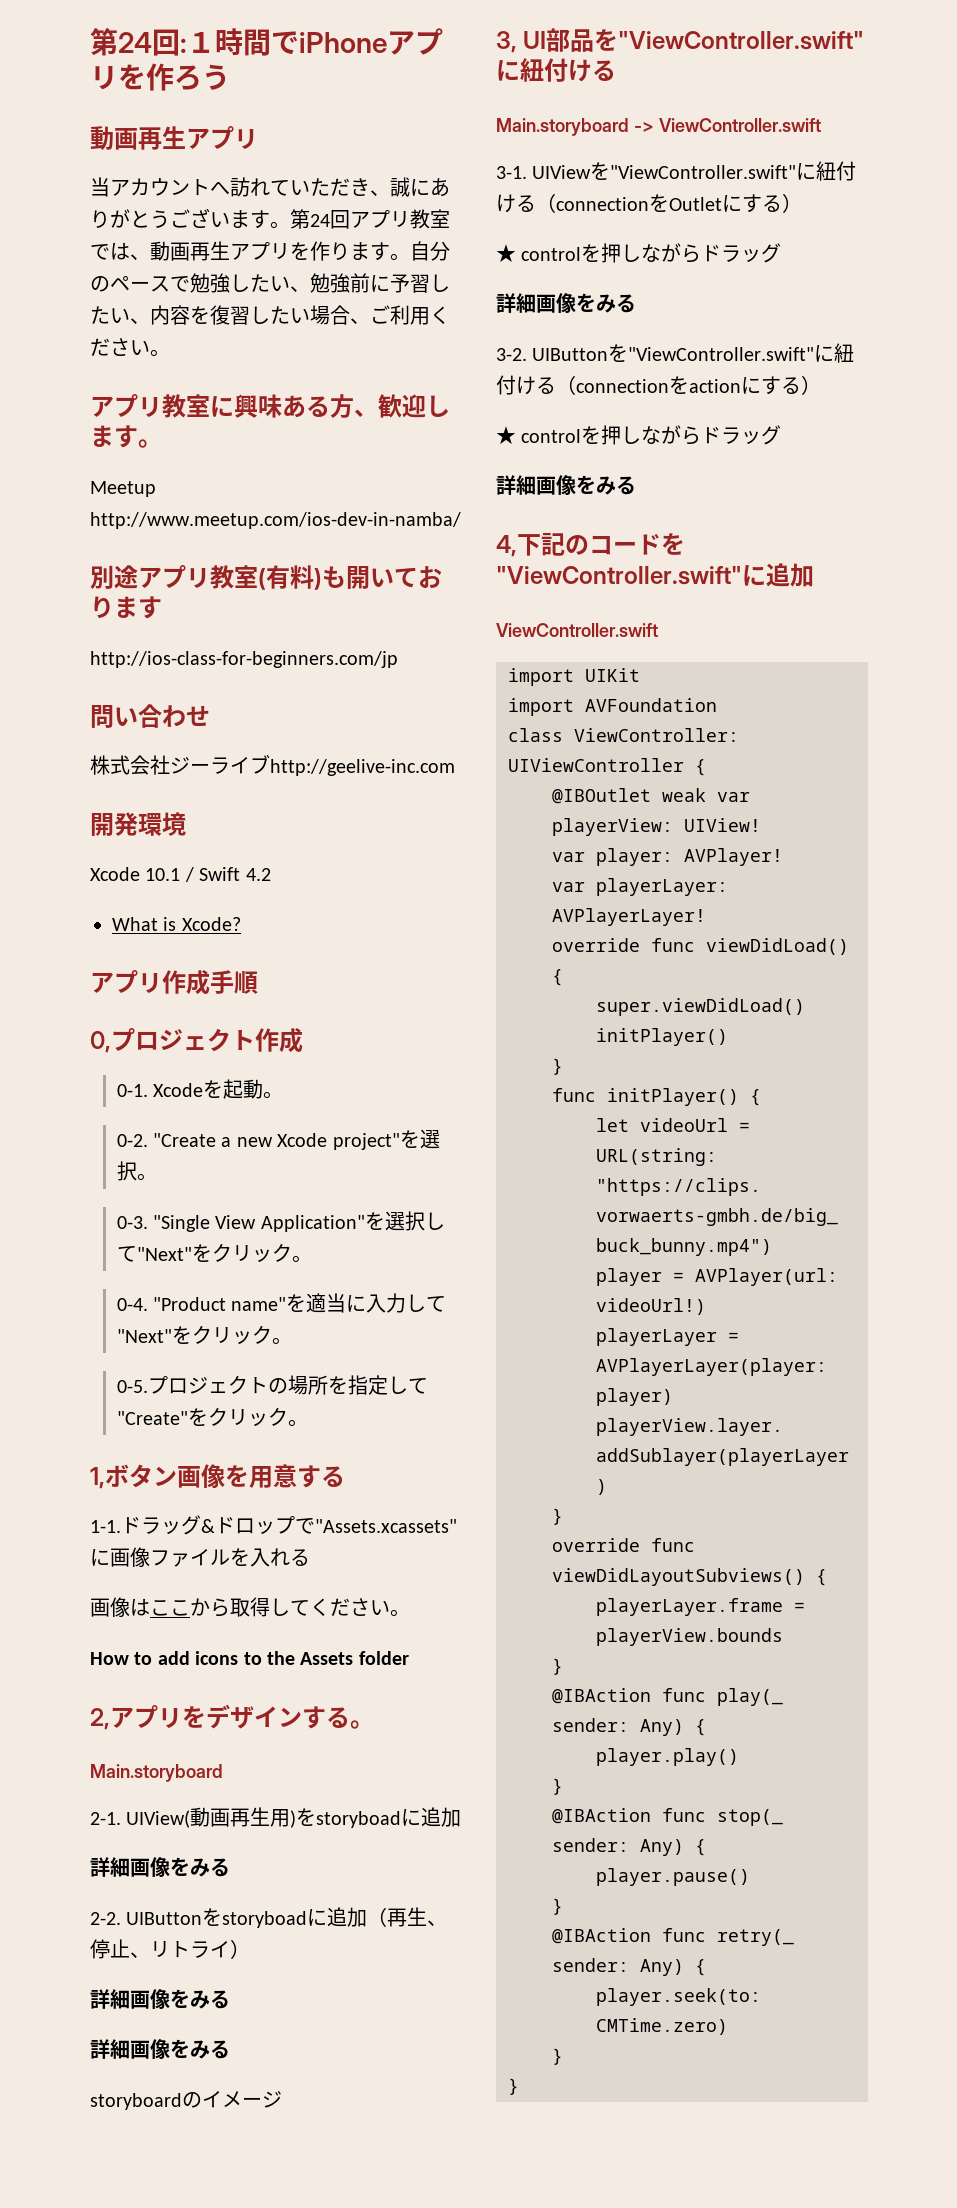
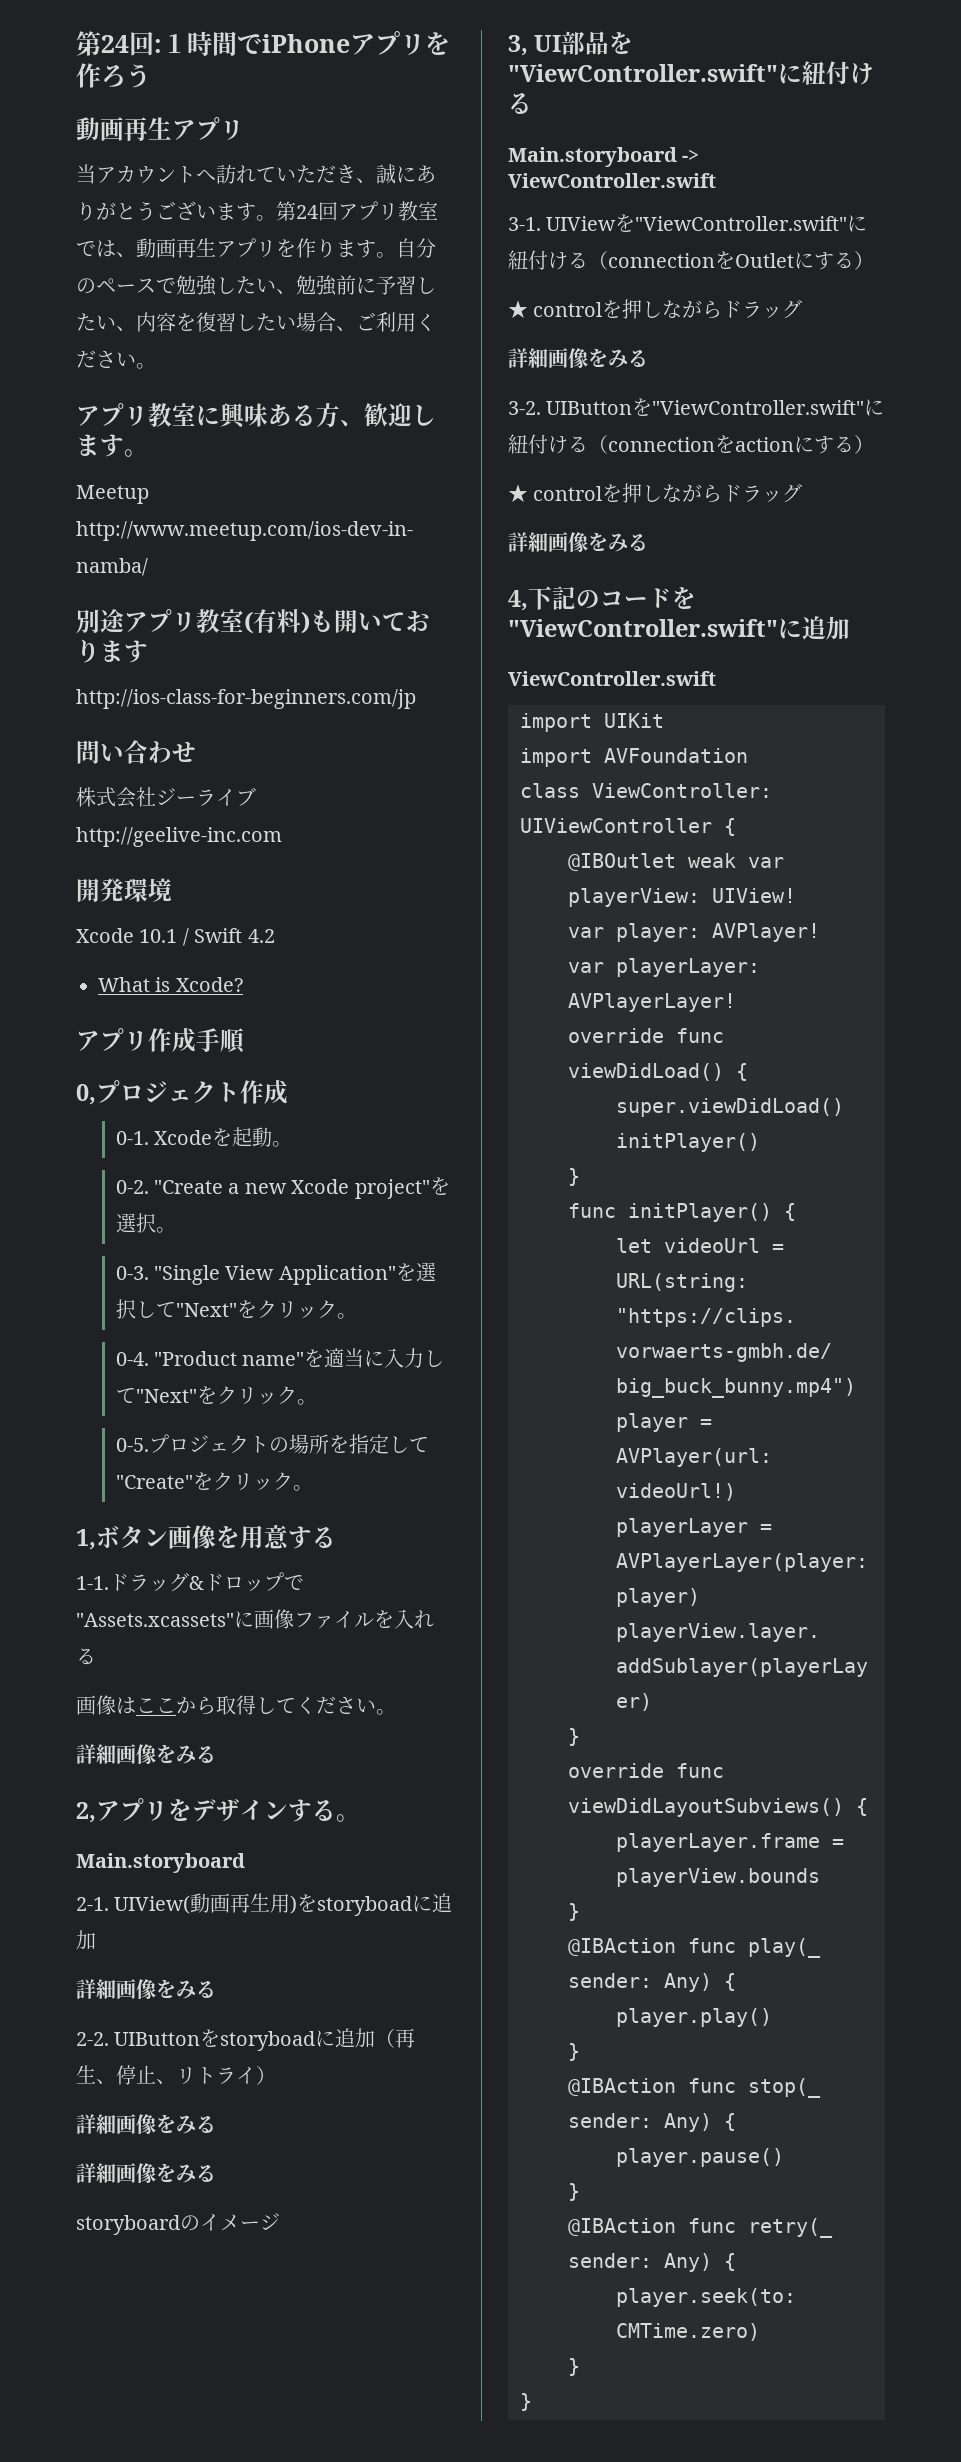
  画像はここから取得してください。
- How to add icons to the Assets folder
+ 詳細画像をみる

